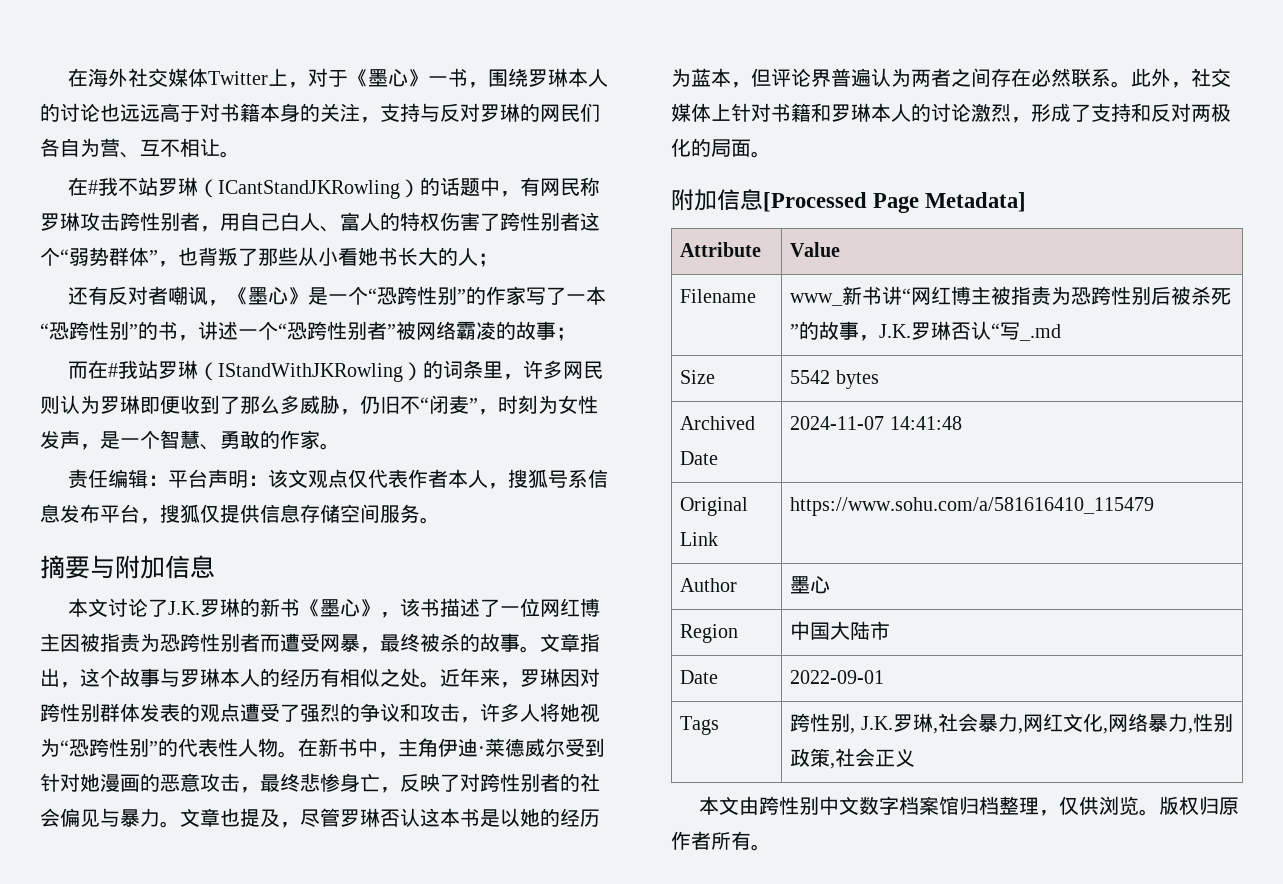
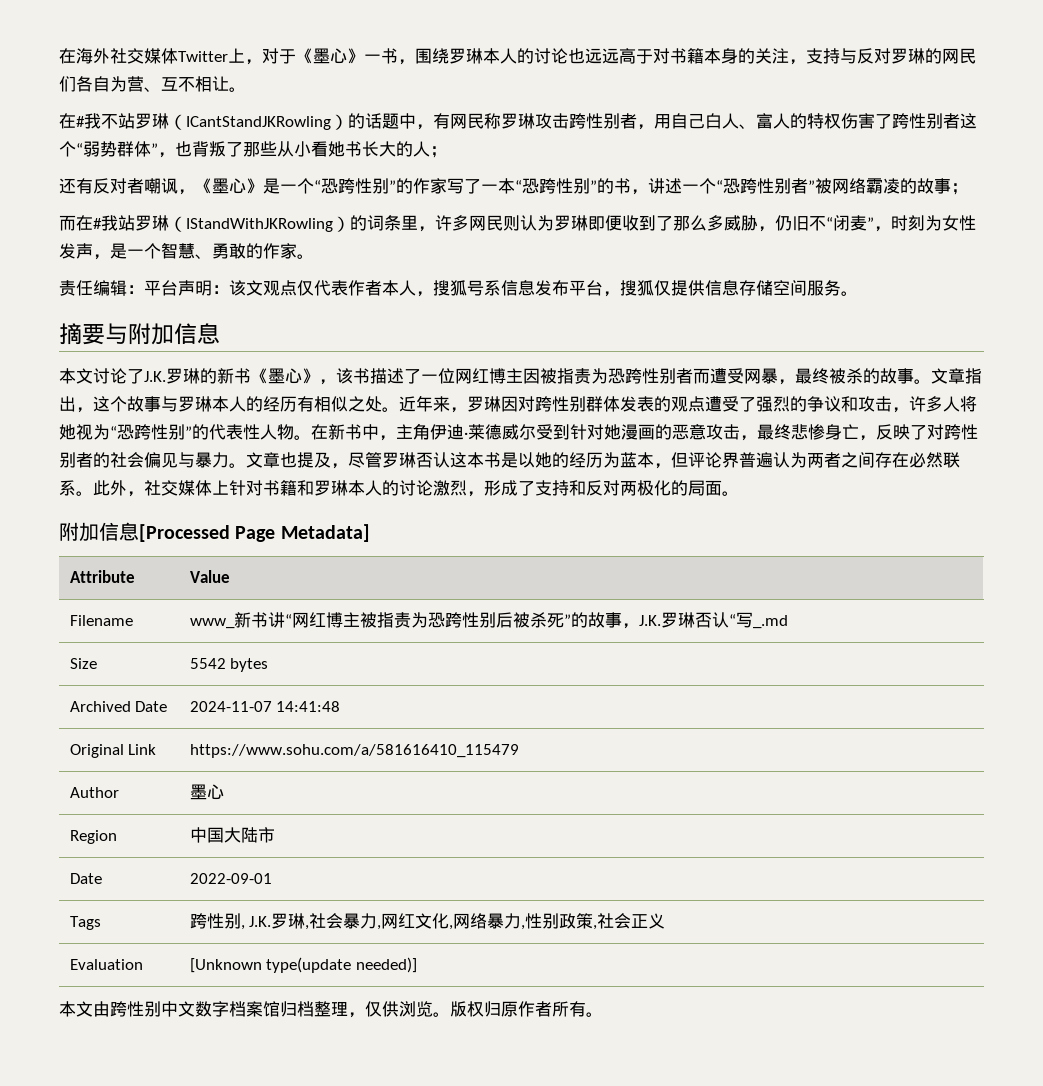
+ Evaluation | [Unknown type(update needed)]

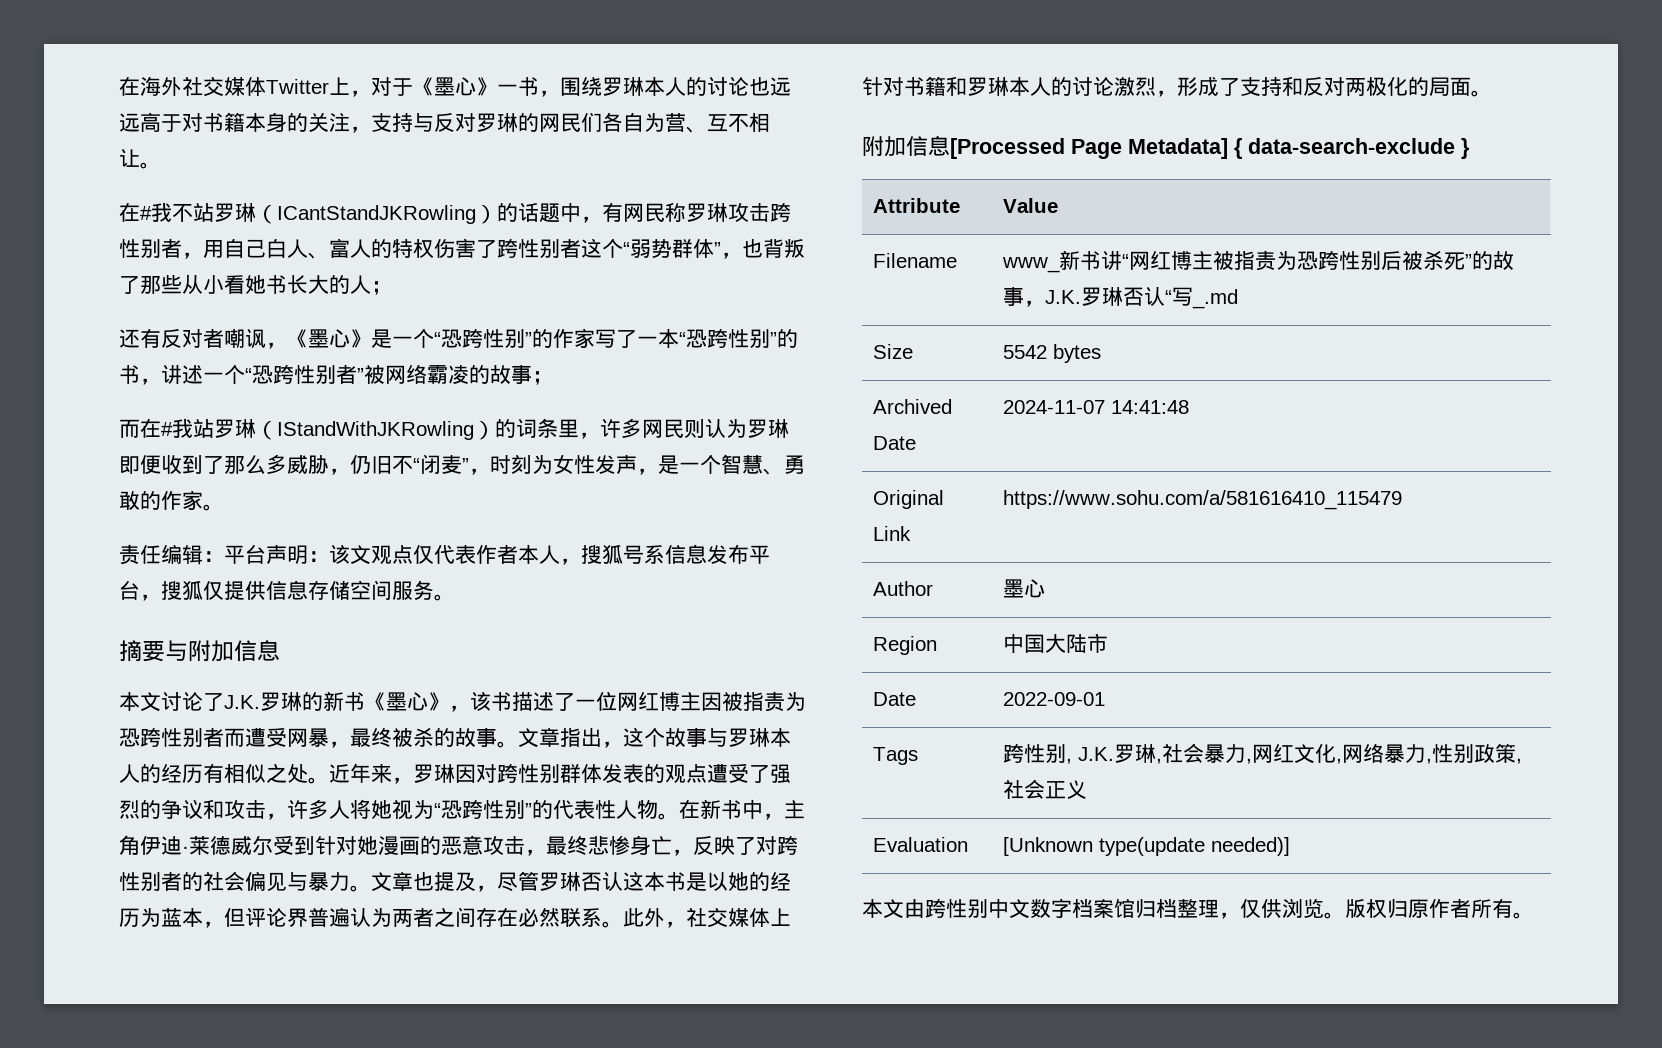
- 附加信息[Processed Page Metadata]
+ 附加信息[Processed Page Metadata] { data-search-exclude }

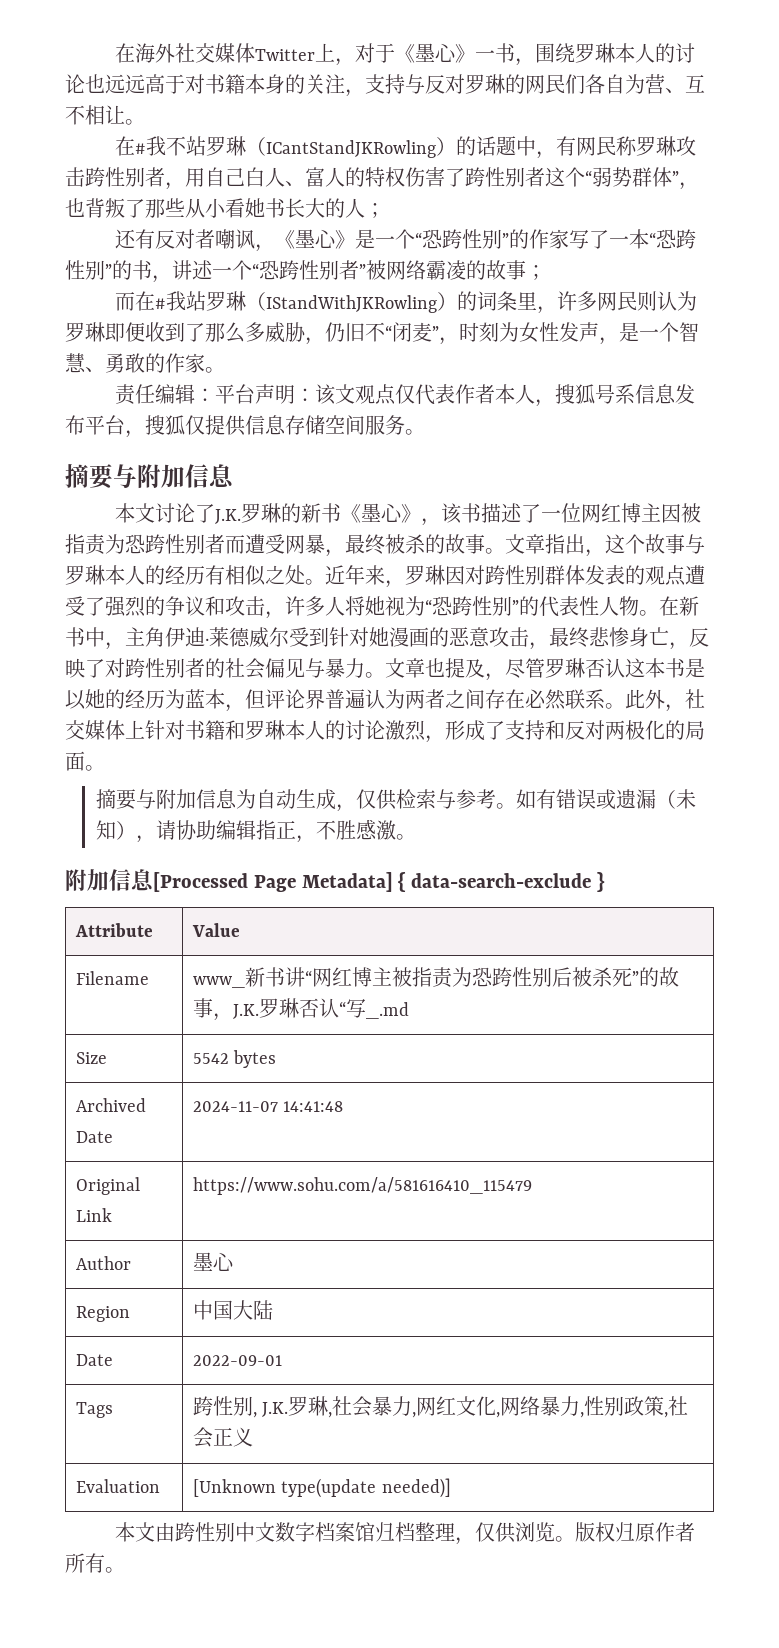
+ 摘要与附加信息为自动生成，仅供检索与参考。如有错误或遗漏（未知），请协助编辑指正，不胜感激。
- Region | 中国大陆市
+ Region | 中国大陆

